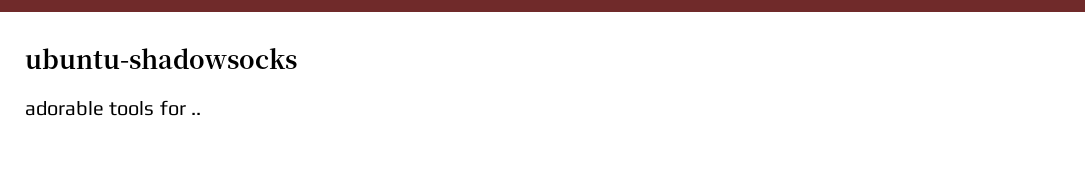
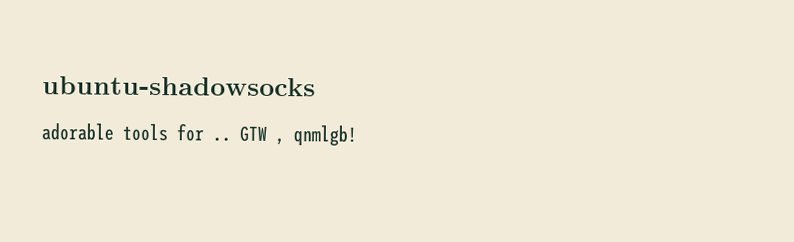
+ GTW , qnmlgb!

